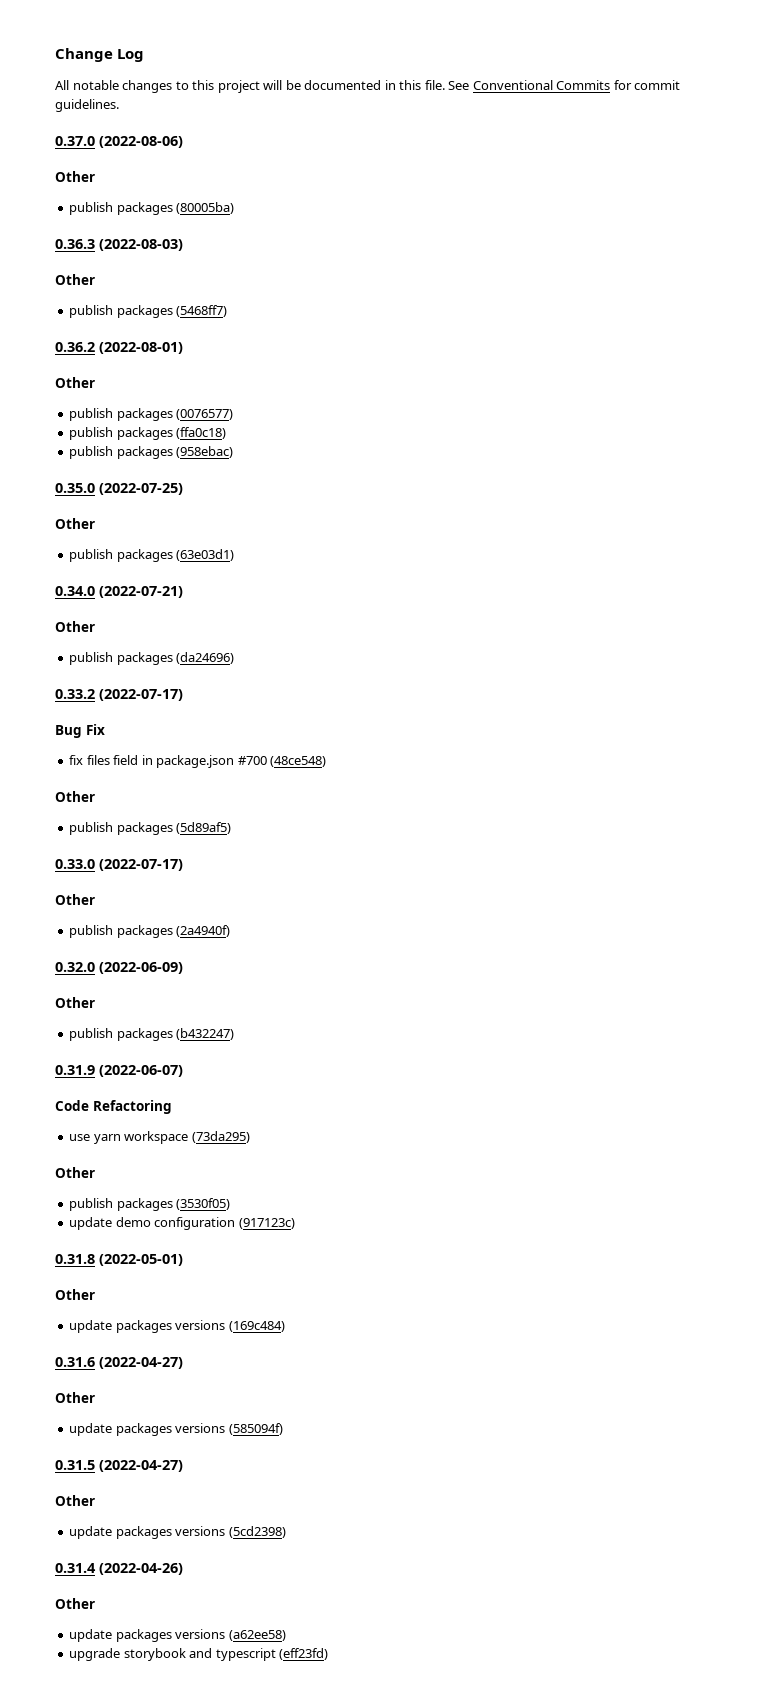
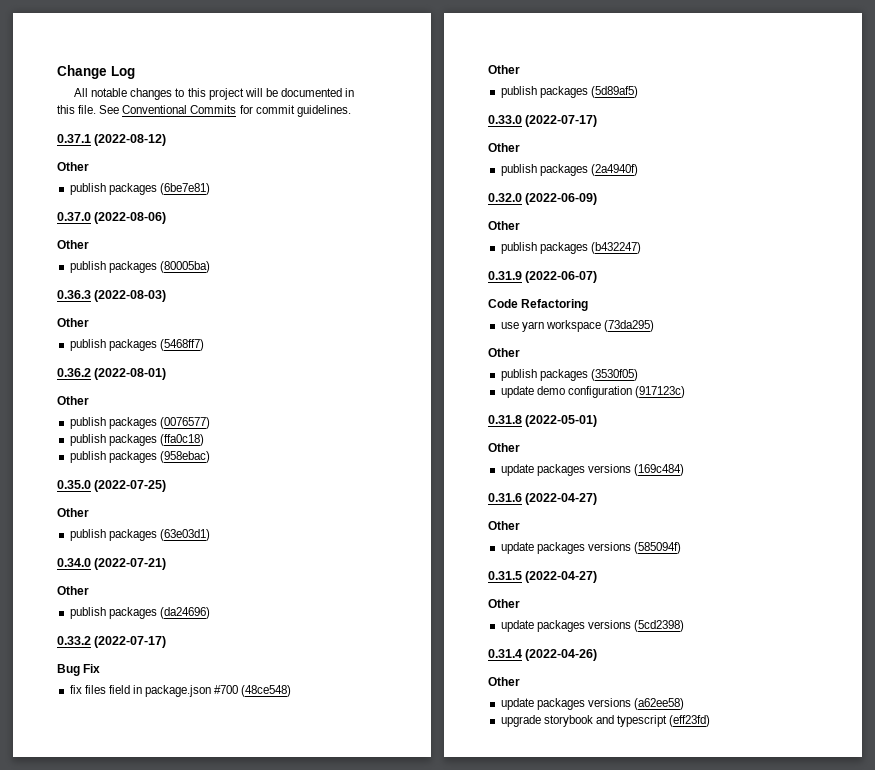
+ 0.37.1 (2022-08-12)
+ Other
+ publish packages (6be7e81)

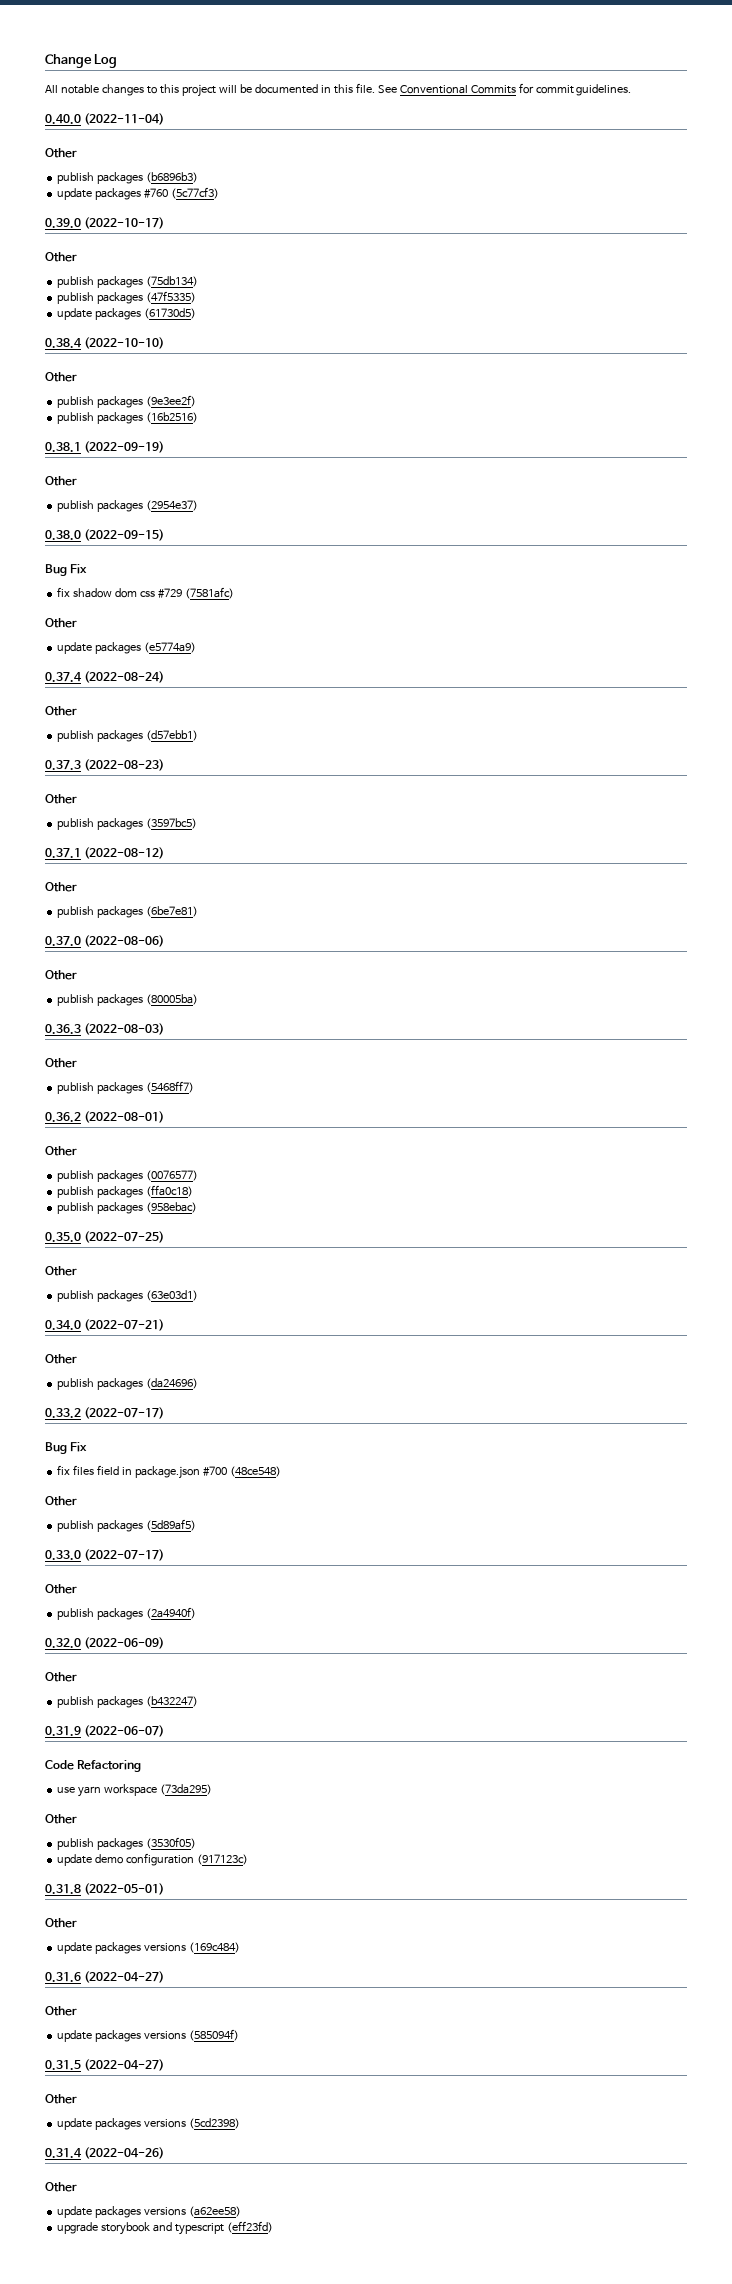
+ 0.40.0 (2022-11-04)
+ Other
+ publish packages (b6896b3)
+ update packages #760 (5c77cf3)
+ 0.39.0 (2022-10-17)
+ Other
+ publish packages (75db134)
+ publish packages (47f5335)
+ update packages (61730d5)
+ 0.38.4 (2022-10-10)
+ Other
+ publish packages (9e3ee2f)
+ publish packages (16b2516)
+ 0.38.1 (2022-09-19)
+ Other
+ publish packages (2954e37)
+ 0.38.0 (2022-09-15)
+ Bug Fix
+ fix shadow dom css #729 (7581afc)
+ Other
+ update packages (e5774a9)
+ 0.37.4 (2022-08-24)
+ Other
+ publish packages (d57ebb1)
+ 0.37.3 (2022-08-23)
+ Other
+ publish packages (3597bc5)

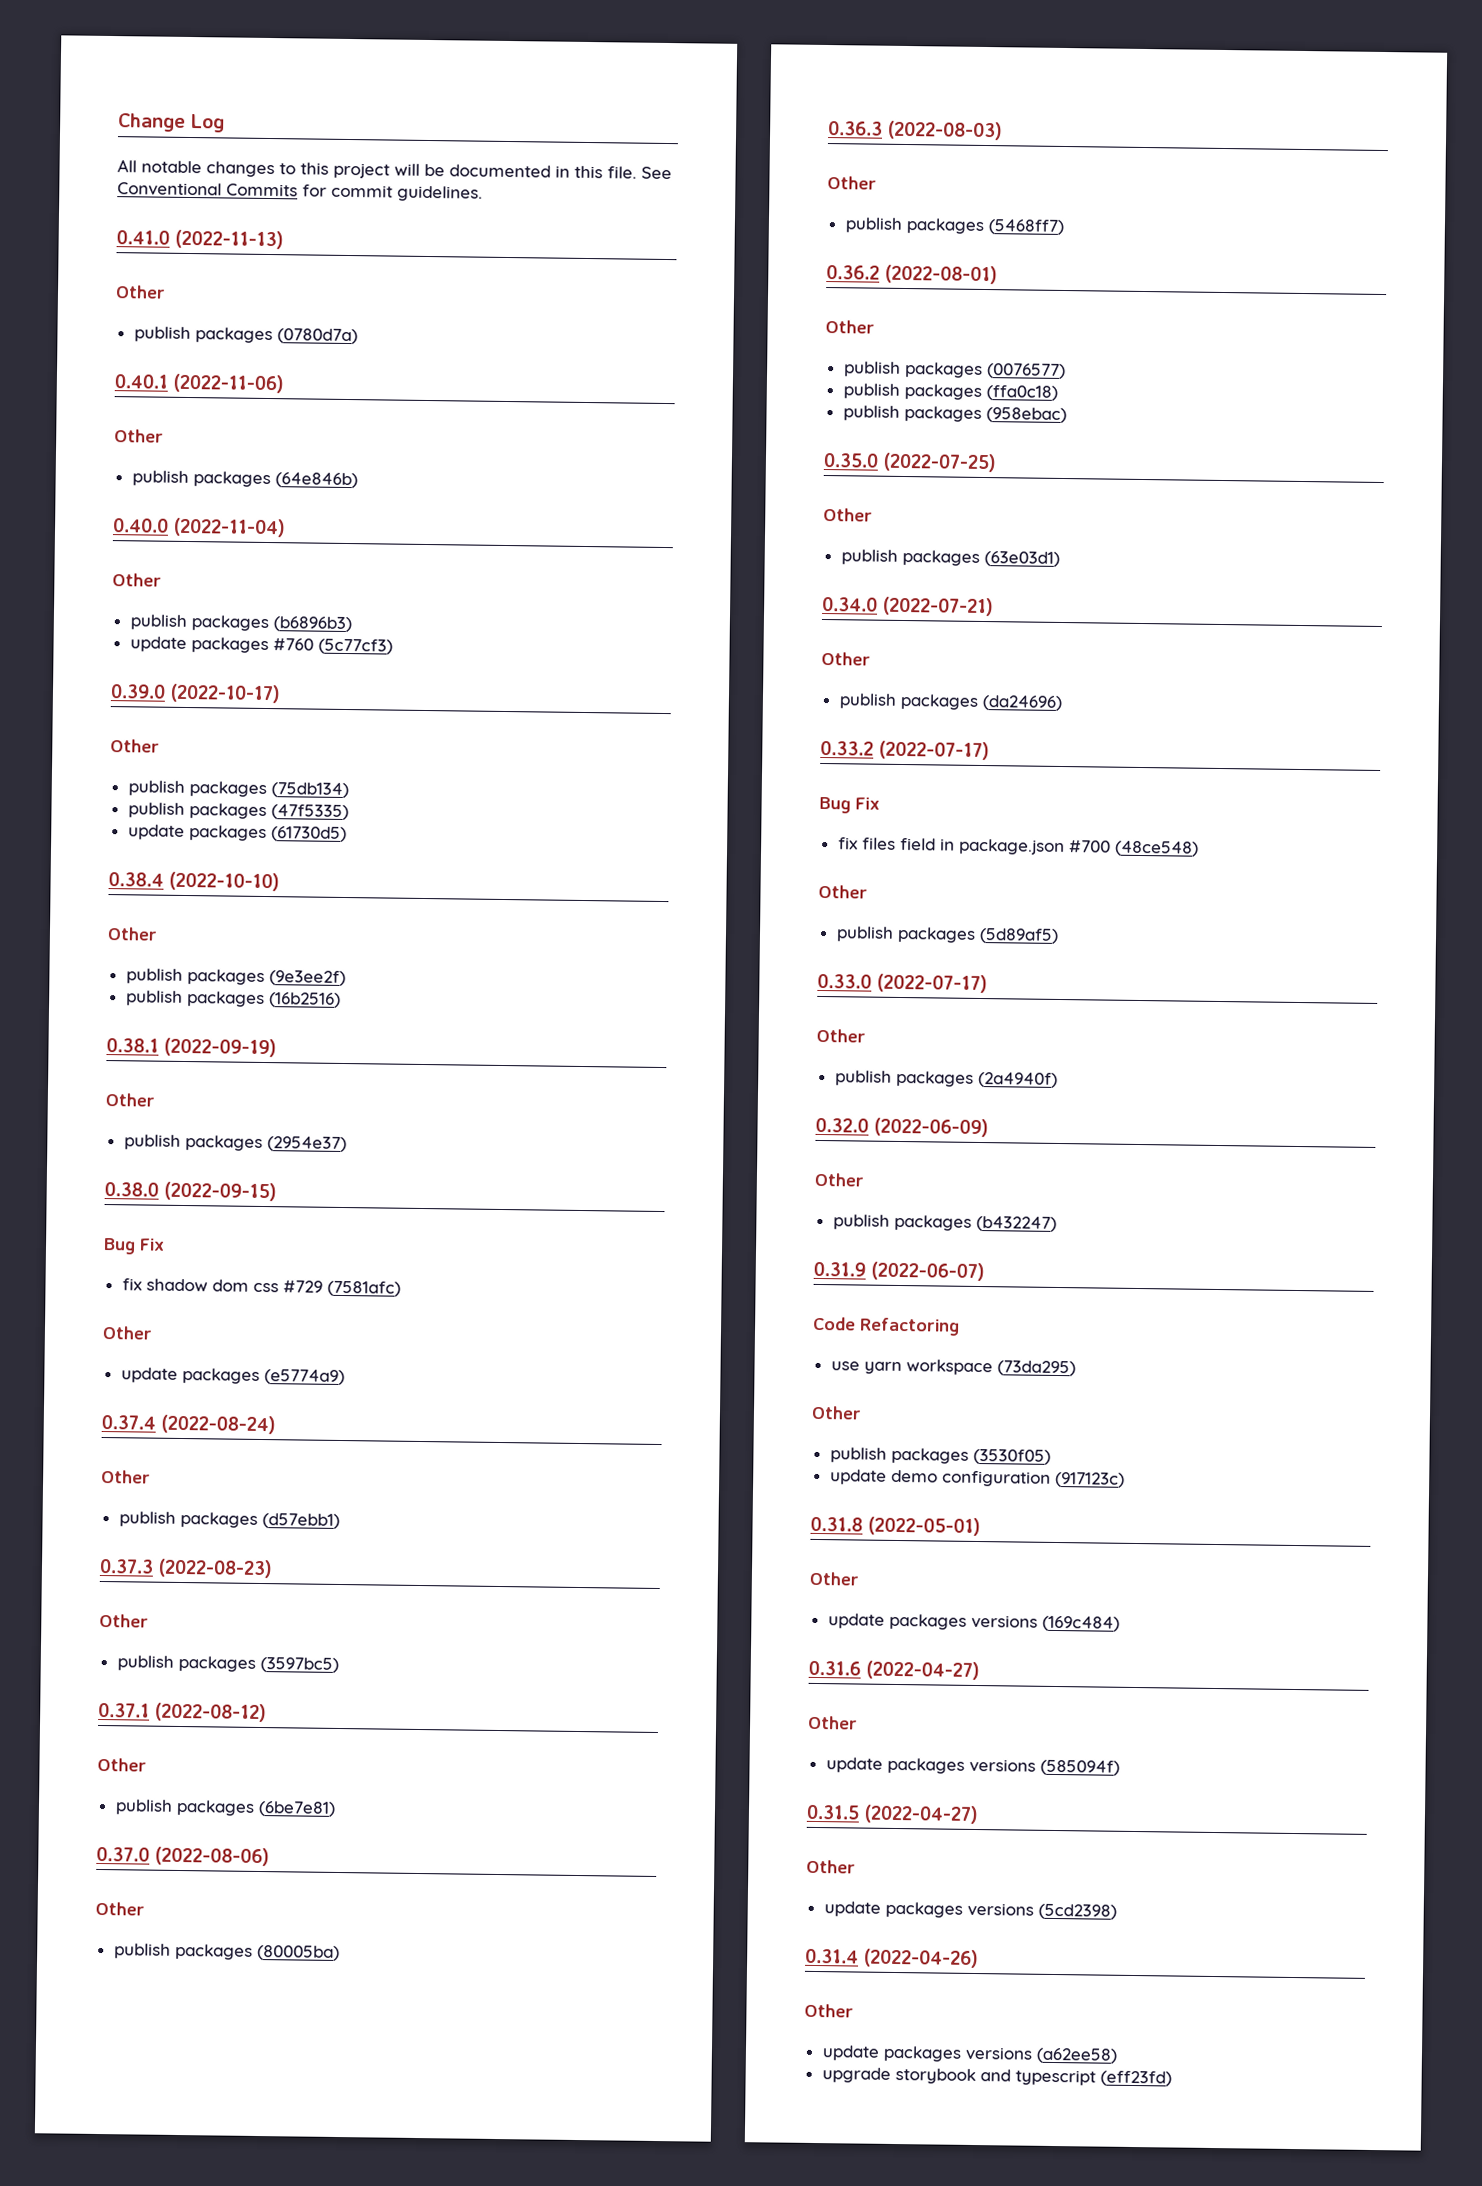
+ 0.41.0 (2022-11-13)
+ Other
+ publish packages (0780d7a)
+ 0.40.1 (2022-11-06)
+ Other
+ publish packages (64e846b)

